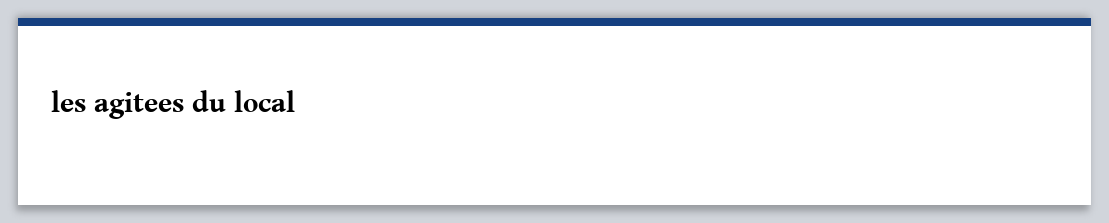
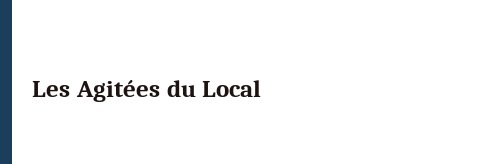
- les agitees du local
+ Les Agitées du Local

